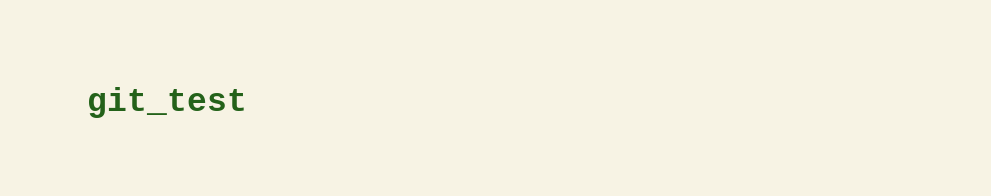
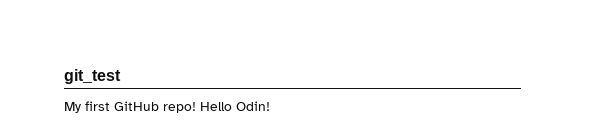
+ My first GitHub repo! Hello Odin!

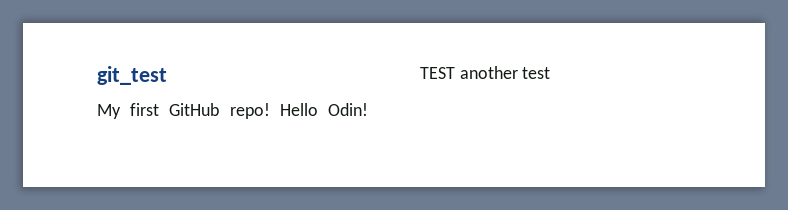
+ TEST another test

